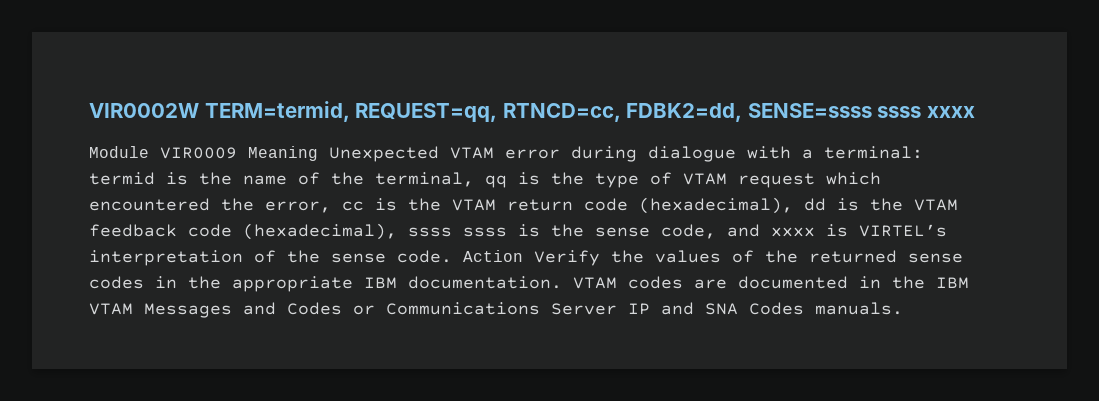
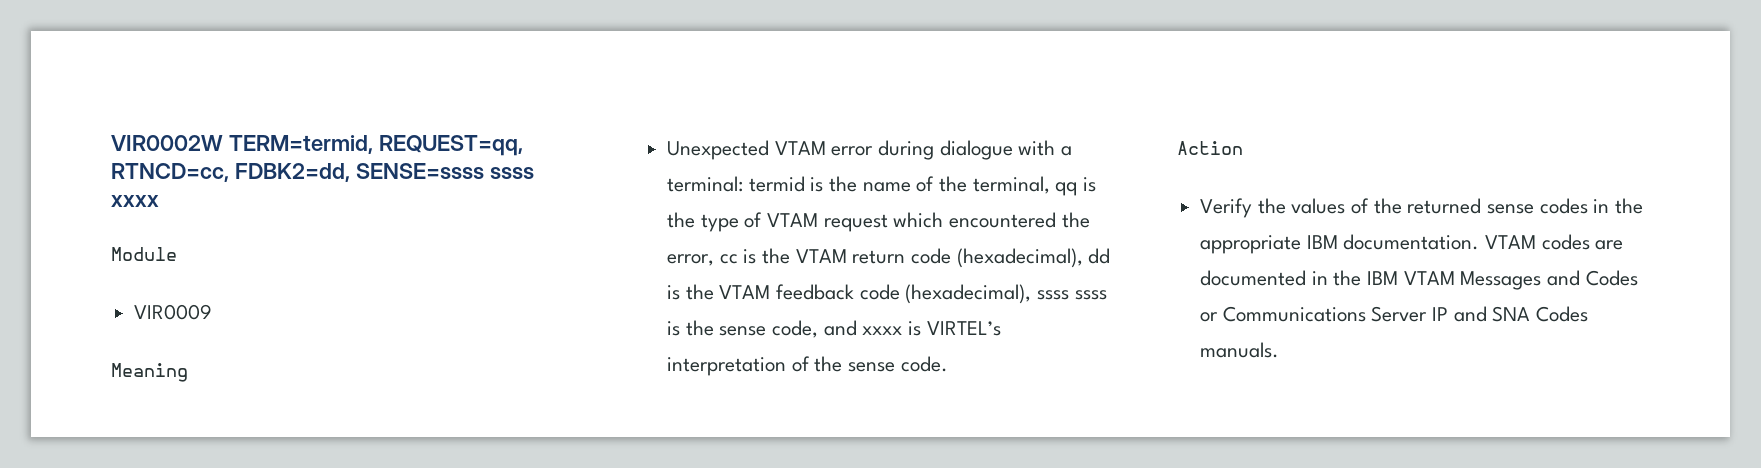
- Module VIR0009 Meaning Unexpected VTAM error during dialogue with a terminal:
+ Module
+ VIR0009
+ Meaning
+ Unexpected VTAM error during dialogue with a terminal:
- termid is the name of the terminal, qq is the type of VTAM request which encountered the error, cc is the VTAM return code (hexadecimal), dd is the VTAM feedback code (hexadecimal), ssss ssss is the sense code, and xxxx is VIRTEL’s interpretation of the sense code. Action Verify the values of the returned sense codes in the appropriate IBM documentation.
+ termid is the name of the terminal, qq is the type of VTAM request which encountered the error, cc is the VTAM return code (hexadecimal), dd is the VTAM feedback code (hexadecimal), ssss ssss is the sense code, and xxxx is VIRTEL’s interpretation of the sense code.
+ Action
+ Verify the values of the returned sense codes in the appropriate IBM documentation.

